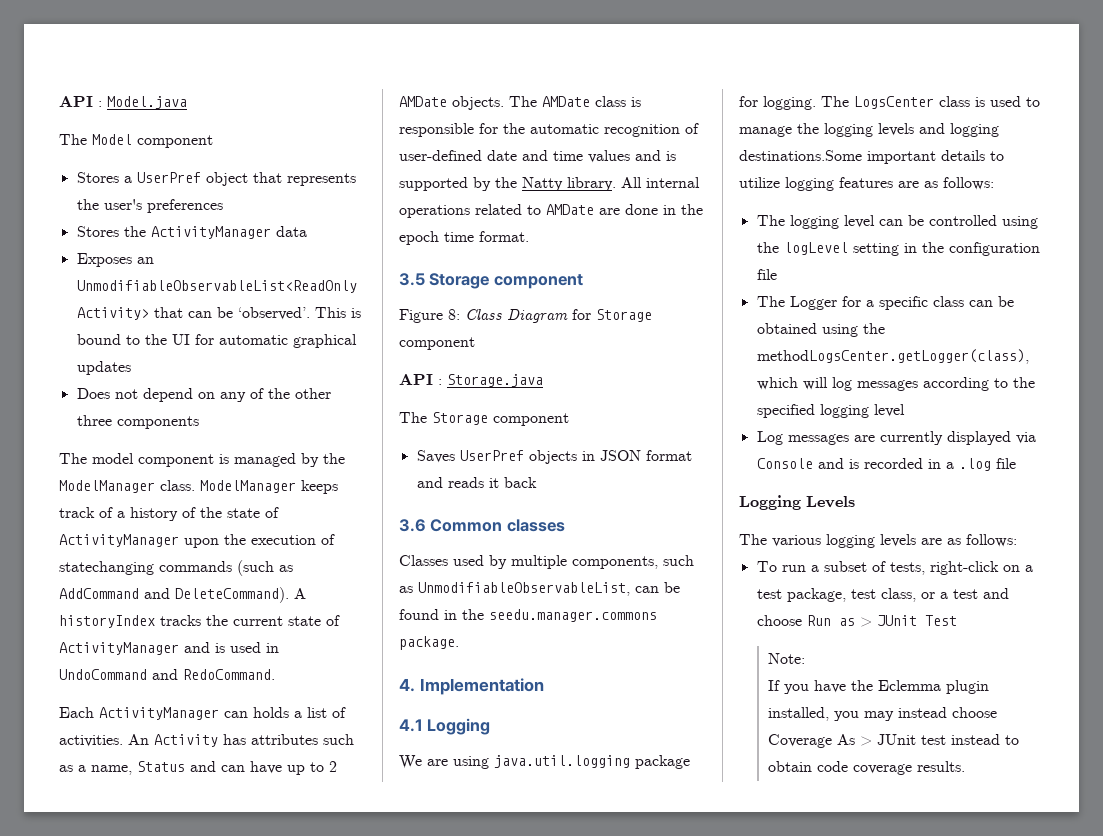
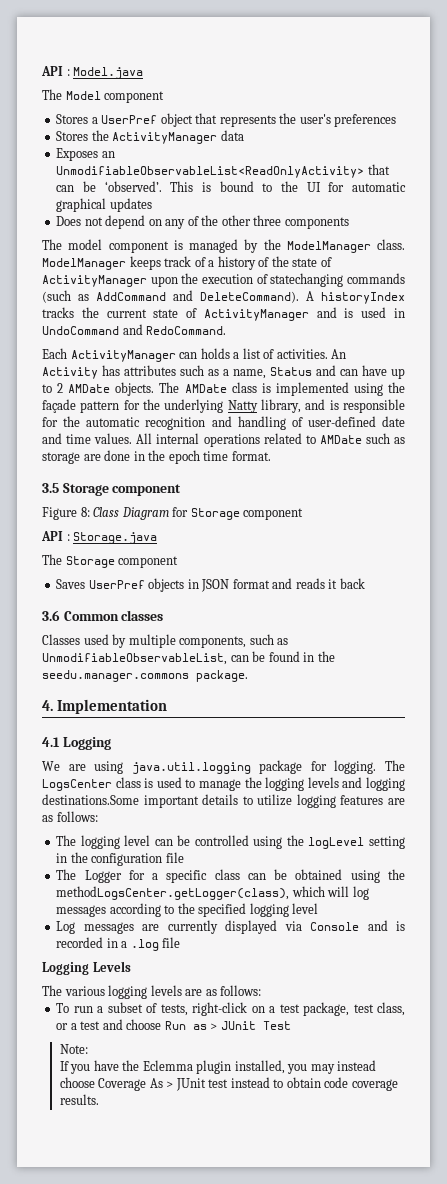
- The AMDate class is responsible for the automatic recognition of user-defined date and time values and is supported by the Natty library.
+ The AMDate class is implemented using the façade pattern for the underlying Natty library, and is responsible for the automatic recognition and handling of user-defined date and time values.
- All internal operations related to AMDate are done in the epoch time format.
+ All internal operations related to AMDate such as storage are done in the epoch time format.

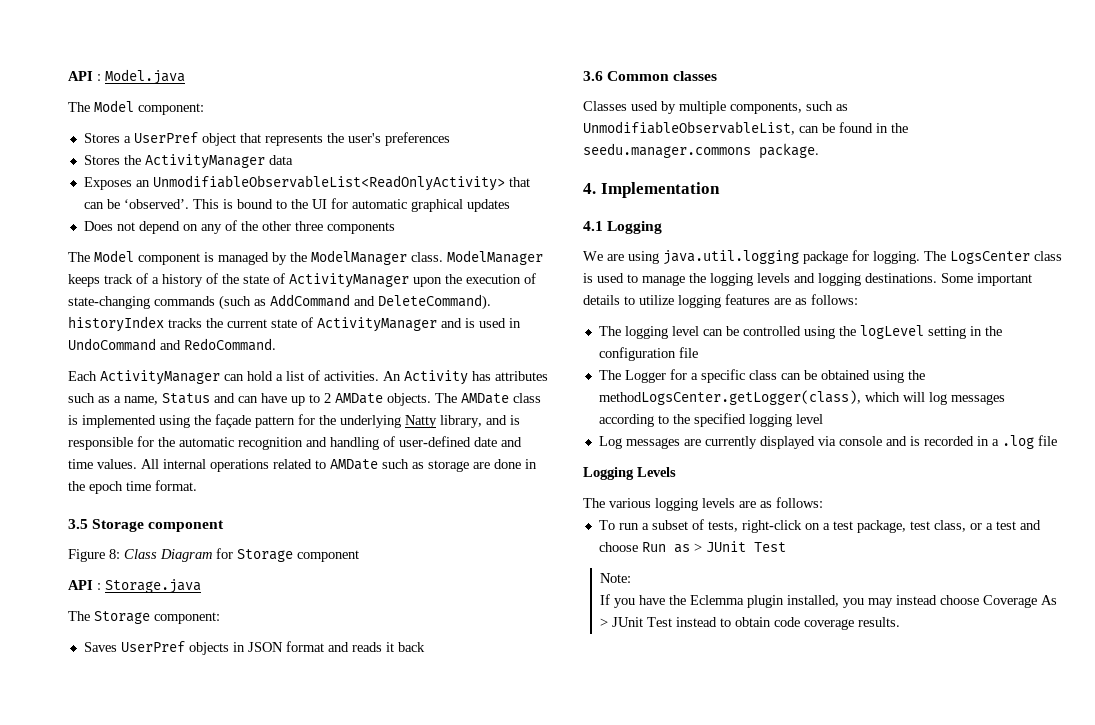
- The Model component
+ The Model component:
- The model component is managed by the ModelManager class.
+ The Model component is managed by the ModelManager class.
- ModelManager keeps track of a history of the state of ActivityManager upon the execution of statechanging commands (such as AddCommand and DeleteCommand). A historyIndex tracks the current state of ActivityManager and is used in UndoCommand and RedoCommand.
+ ModelManager keeps track of a history of the state of ActivityManager upon the execution of state-changing commands (such as AddCommand and DeleteCommand). historyIndex tracks the current state of ActivityManager and is used in UndoCommand and RedoCommand.
- Each ActivityManager can holds a list of activities.
+ Each ActivityManager can hold a list of activities.
- The Storage component
+ The Storage component:
- The LogsCenter class is used to manage the logging levels and logging destinations.Some important details to utilize logging features are as follows:
+ The LogsCenter class is used to manage the logging levels and logging destinations. Some important details to utilize logging features are as follows:
- Log messages are currently displayed via Console and is recorded in a .log file
+ Log messages are currently displayed via console and is recorded in a .log file
- If you have the Eclemma plugin installed, you may instead choose Coverage As > JUnit test instead to obtain code coverage results.
+ If you have the Eclemma plugin installed, you may instead choose Coverage As > JUnit Test instead to obtain code coverage results.

